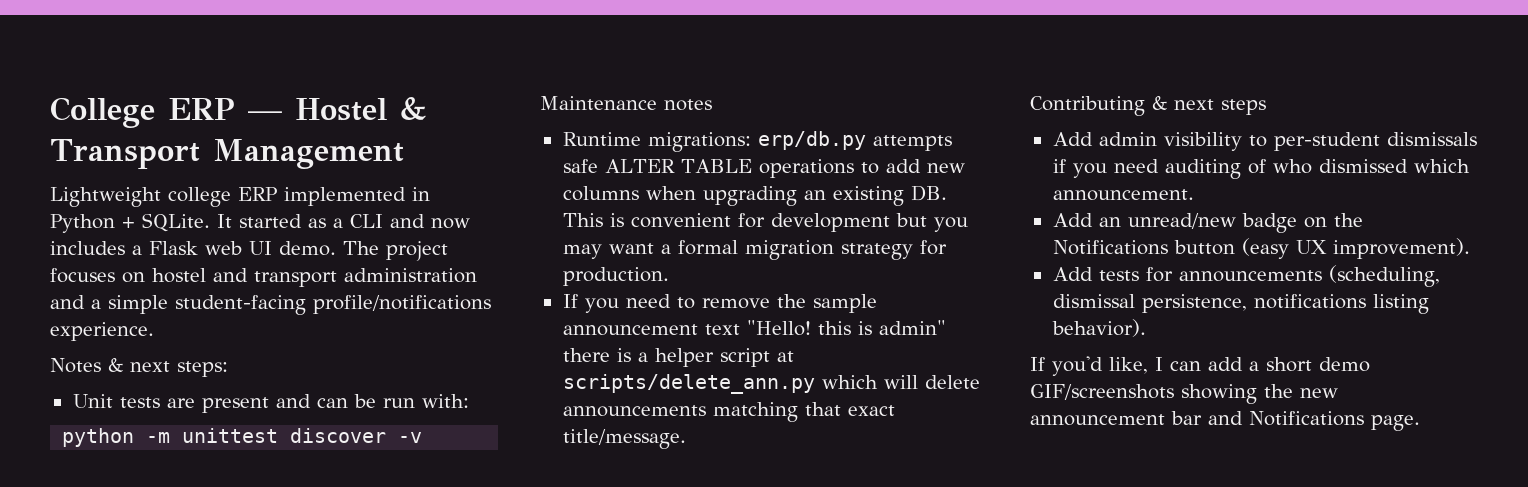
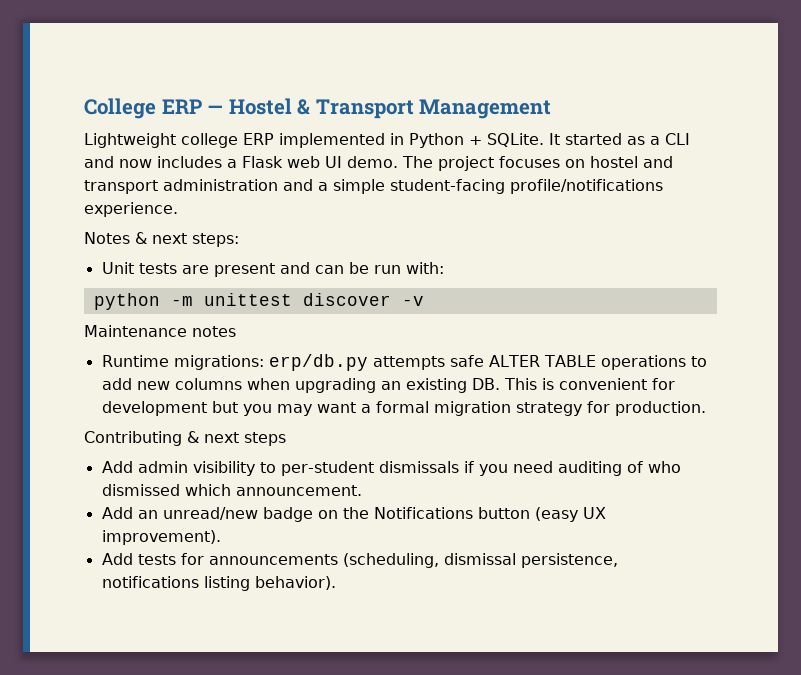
- If you need to remove the sample announcement text "Hello! this is admin" there is a helper script at scripts/delete_ann.py which will delete announcements matching that exact title/message.
- If you'd like, I can add a short demo GIF/screenshots showing the new announcement bar and Notifications page.

